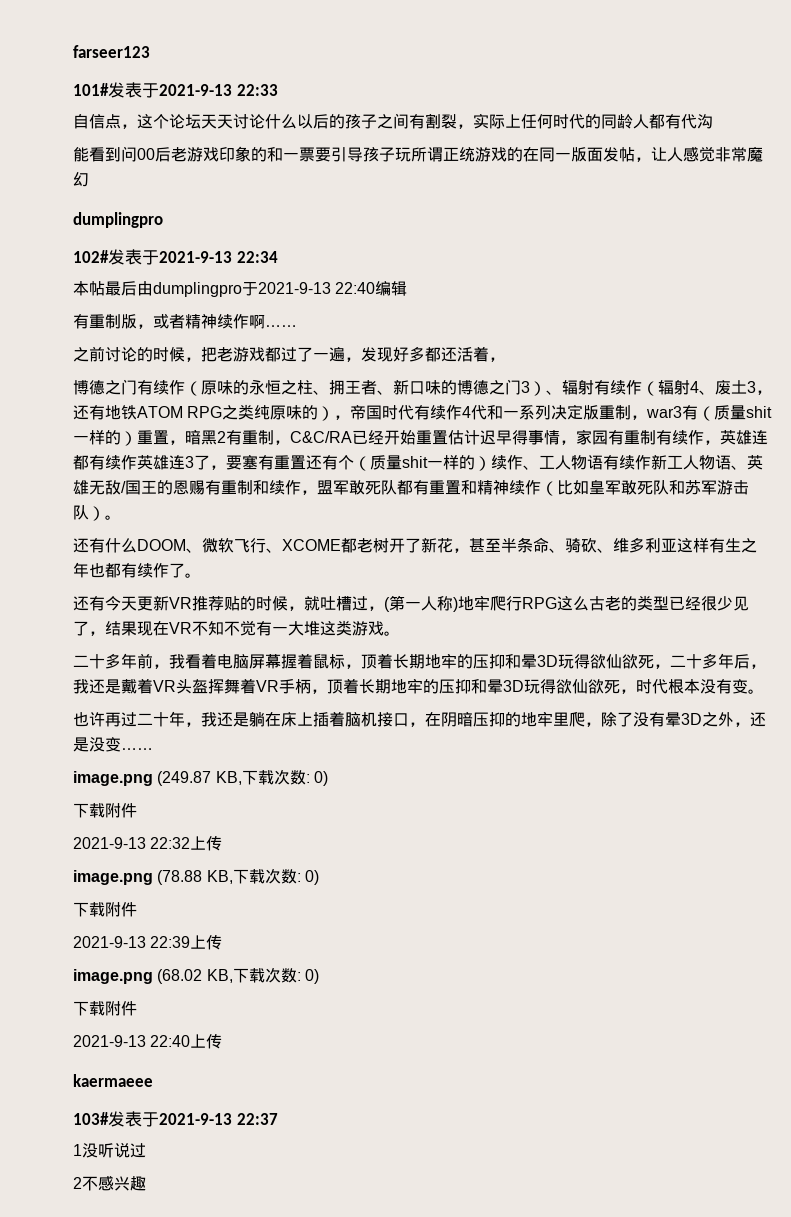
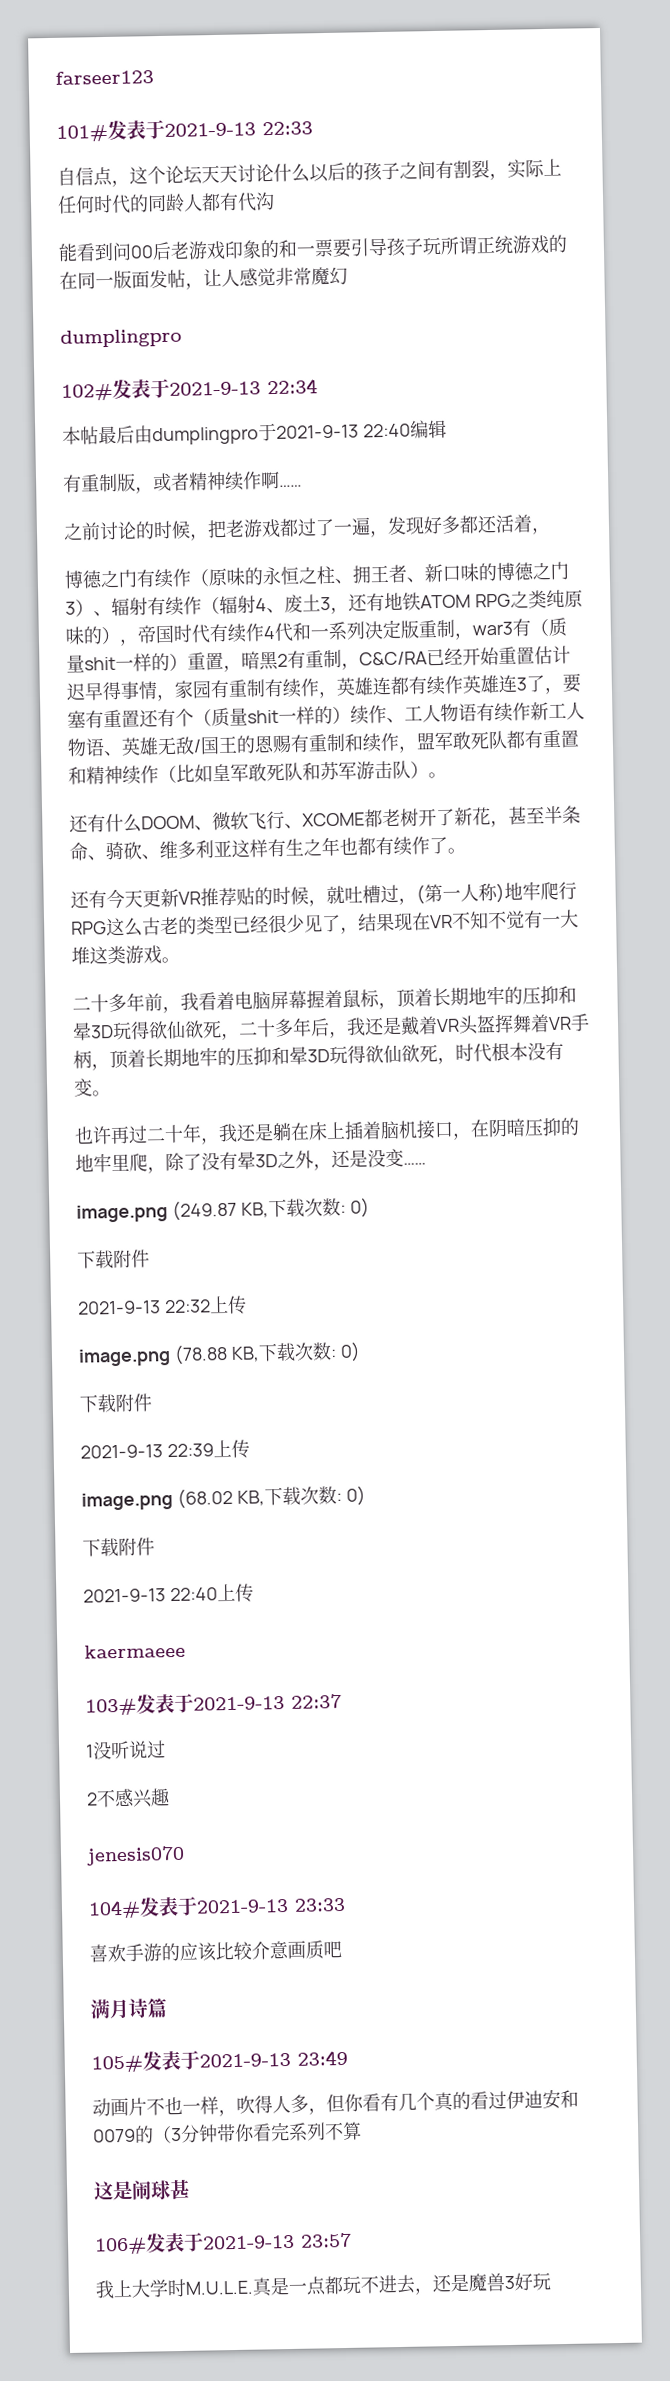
+ jenesis070
+ 104#发表于2021-9-13 23:33
+ 喜欢手游的应该比较介意画质吧
+ 满月诗篇
+ 105#发表于2021-9-13 23:49
+ 动画片不也一样，吹得人多，但你看有几个真的看过伊迪安和0079的（3分钟带你看完系列不算
+ 这是闹球甚
+ 106#发表于2021-9-13 23:57
+ 我上大学时M.U.L.E.真是一点都玩不进去，还是魔兽3好玩

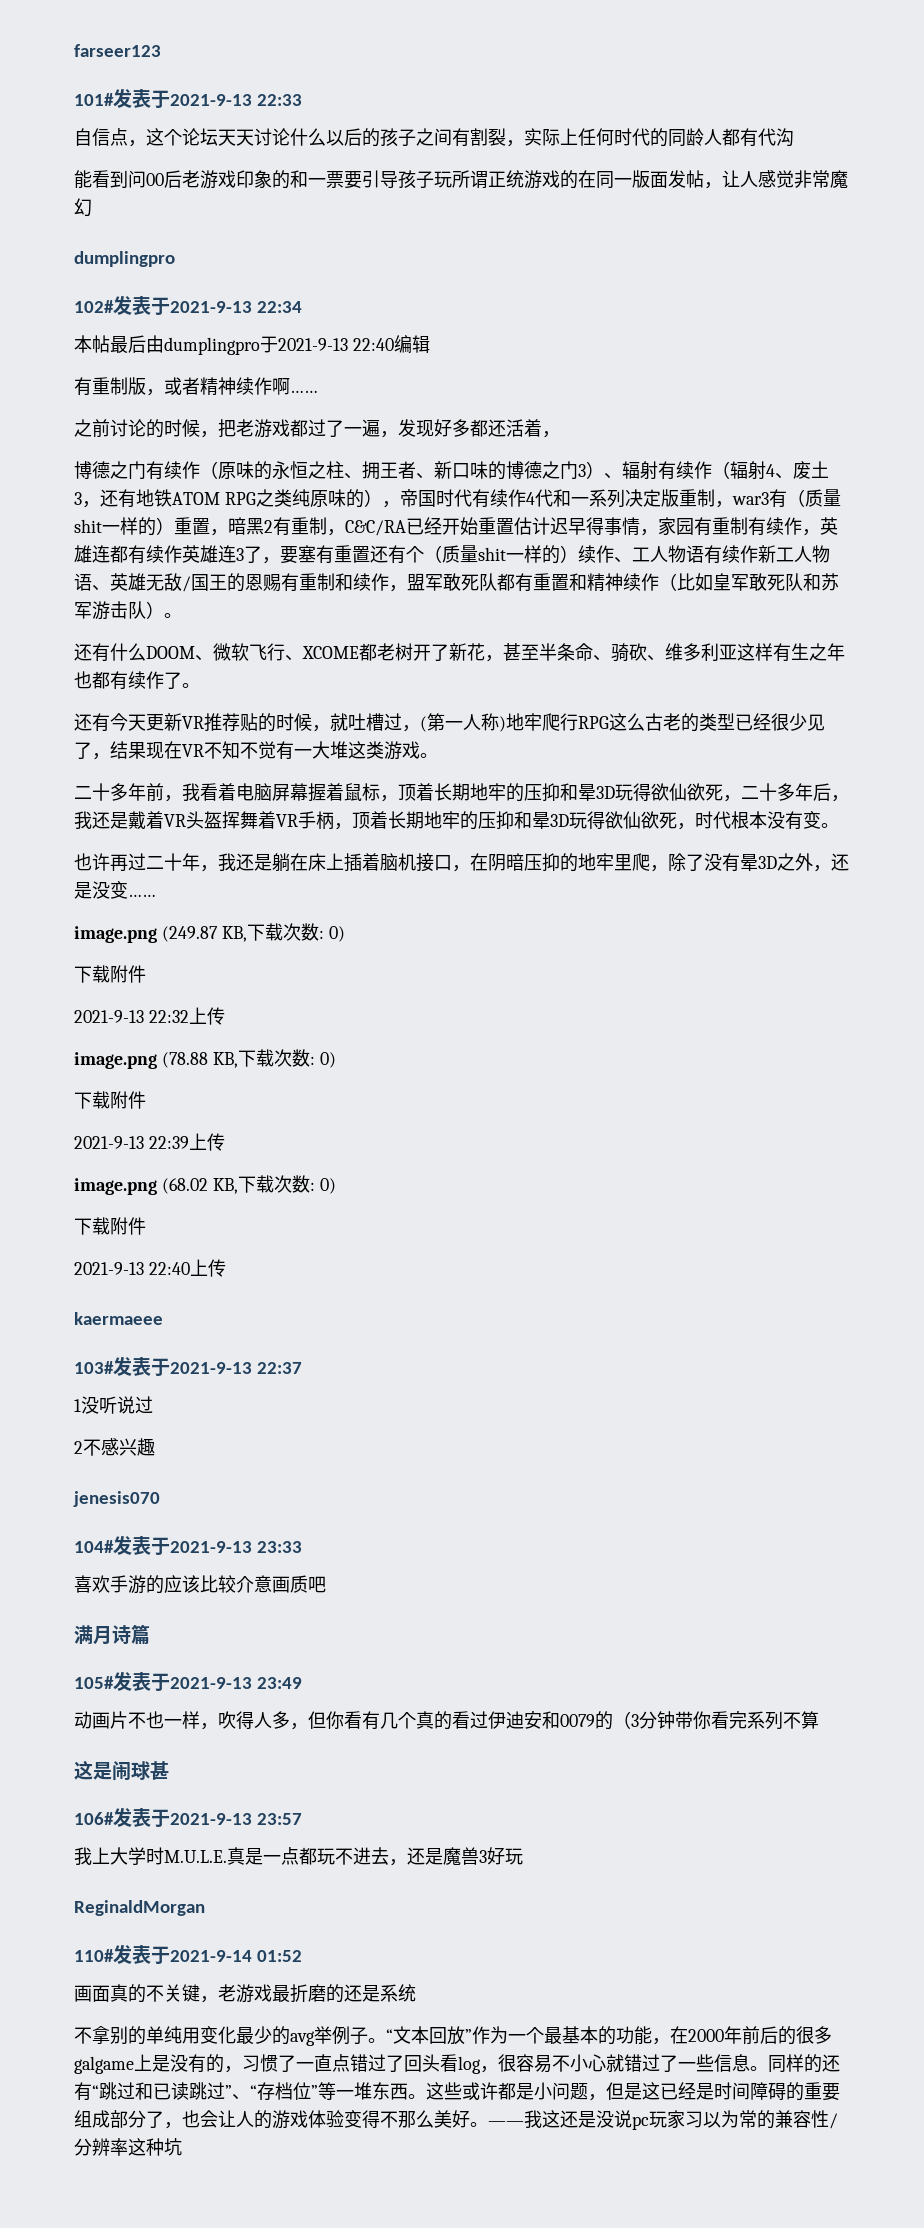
+ ReginaldMorgan
+ 110#发表于2021-9-14 01:52
+ 画面真的不关键，老游戏最折磨的还是系统
+ 不拿别的单纯用变化最少的avg举例子。“文本回放”作为一个最基本的功能，在2000年前后的很多galgame上是没有的，习惯了一直点错过了回头看log，很容易不小心就错过了一些信息。同样的还有“跳过和已读跳过”、“存档位”等一堆东西。这些或许都是小问题，但是这已经是时间障碍的重要组成部分了，也会让人的游戏体验变得不那么美好。——我这还是没说pc玩家习以为常的兼容性/分辨率这种坑

